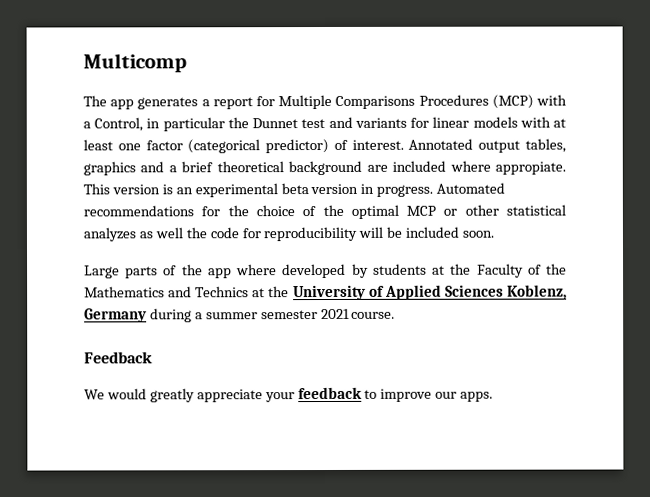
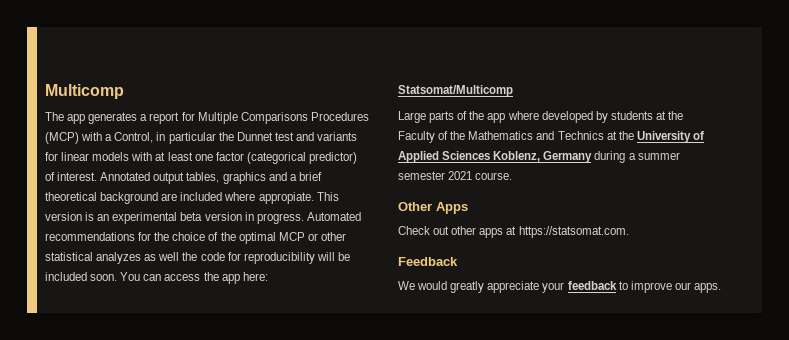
+ You can access the app here: Statsomat/Multicomp
+ Other Apps
+ Check out other apps at https://statsomat.com.

